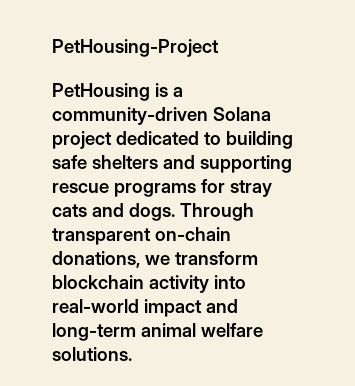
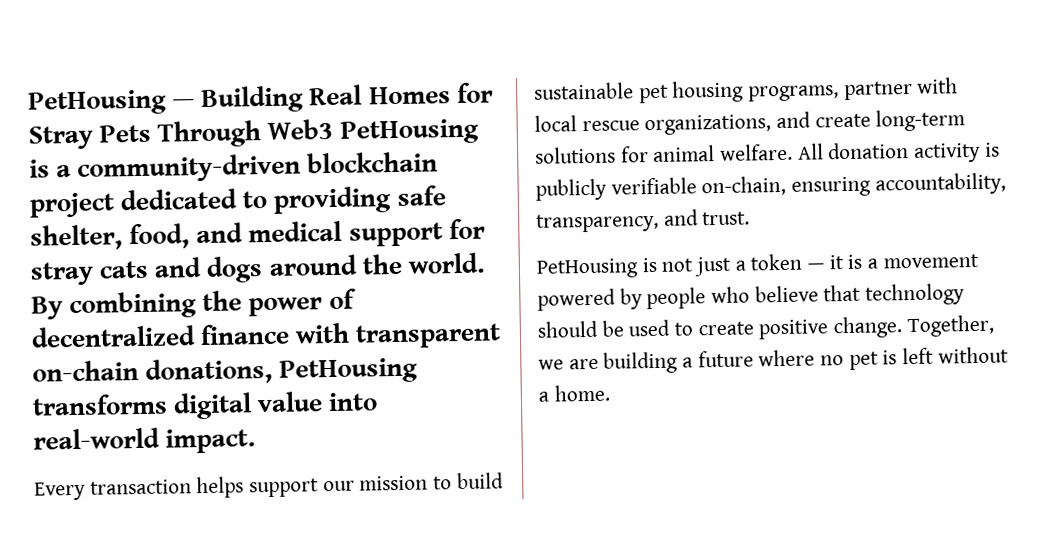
- PetHousing-Project
- PetHousing is a community-driven Solana project dedicated to building safe shelters and supporting rescue programs for stray cats and dogs. Through transparent on-chain donations, we transform blockchain activity into real-world impact and long-term animal welfare solutions.
+ PetHousing — Building Real Homes for Stray Pets Through Web3 PetHousing is a community-driven blockchain project dedicated to providing safe shelter, food, and medical support for stray cats and dogs around the world. By combining the power of decentralized finance with transparent on-chain donations, PetHousing transforms digital value into real-world impact.
+ Every transaction helps support our mission to build sustainable pet housing programs, partner with local rescue organizations, and create long-term solutions for animal welfare. All donation activity is publicly verifiable on-chain, ensuring accountability, transparency, and trust.
+ PetHousing is not just a token — it is a movement powered by people who believe that technology should be used to create positive change. Together, we are building a future where no pet is left without a home.

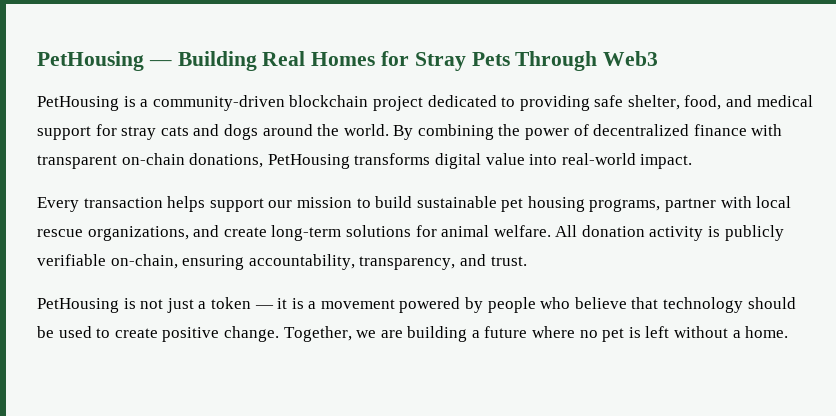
- PetHousing — Building Real Homes for Stray Pets Through Web3 PetHousing is a community-driven blockchain project dedicated to providing safe shelter, food, and medical support for stray cats and dogs around the world.
+ PetHousing — Building Real Homes for Stray Pets Through Web3
+ PetHousing is a community-driven blockchain project dedicated to providing safe shelter, food, and medical support for stray cats and dogs around the world.

